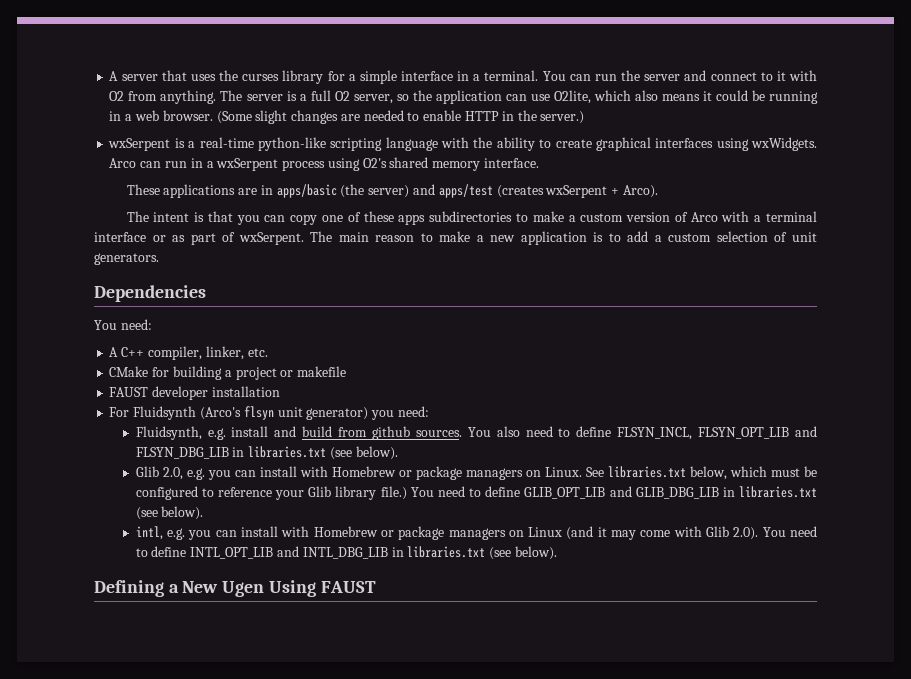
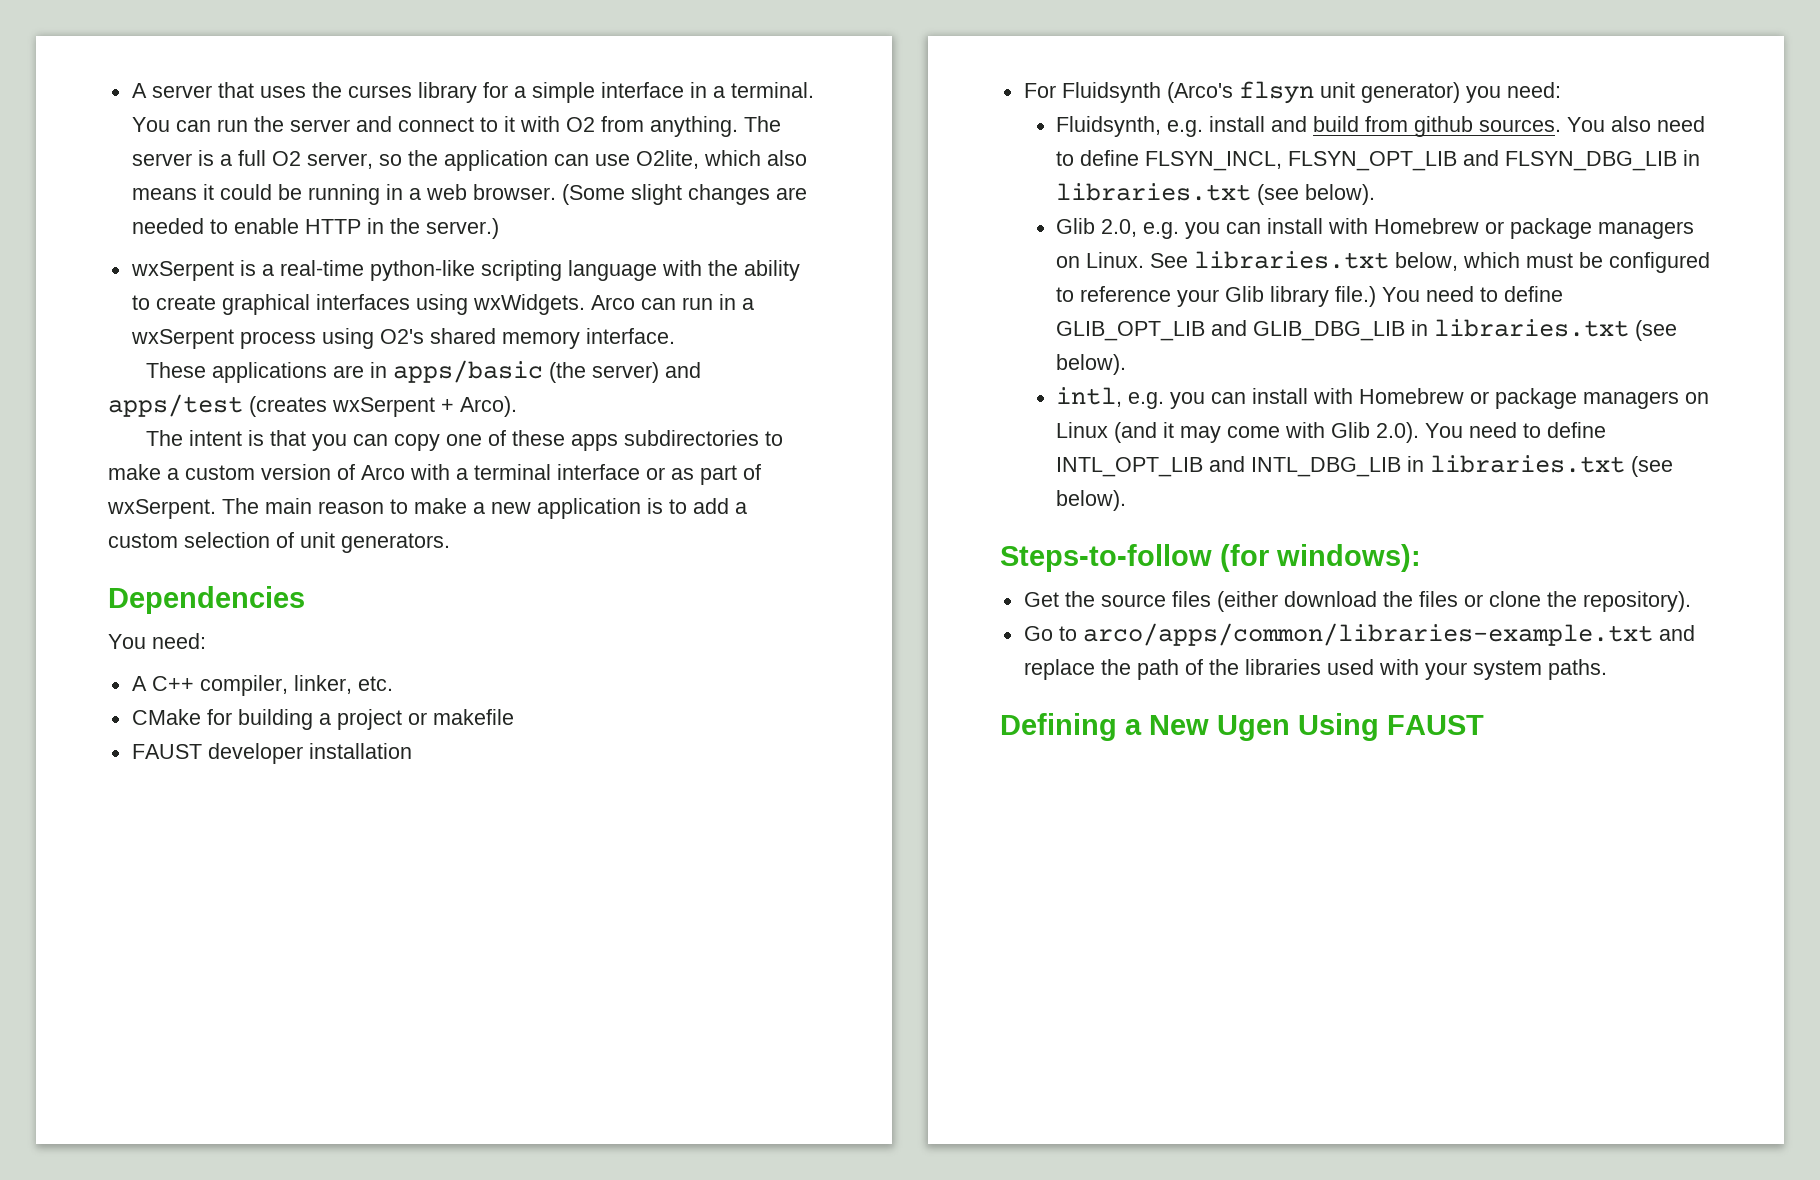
+ Steps-to-follow (for windows):
+ Get the source files (either download the files or clone the repository).
+ Go to arco/apps/common/libraries-example.txt and replace the path of the libraries used with your system paths.

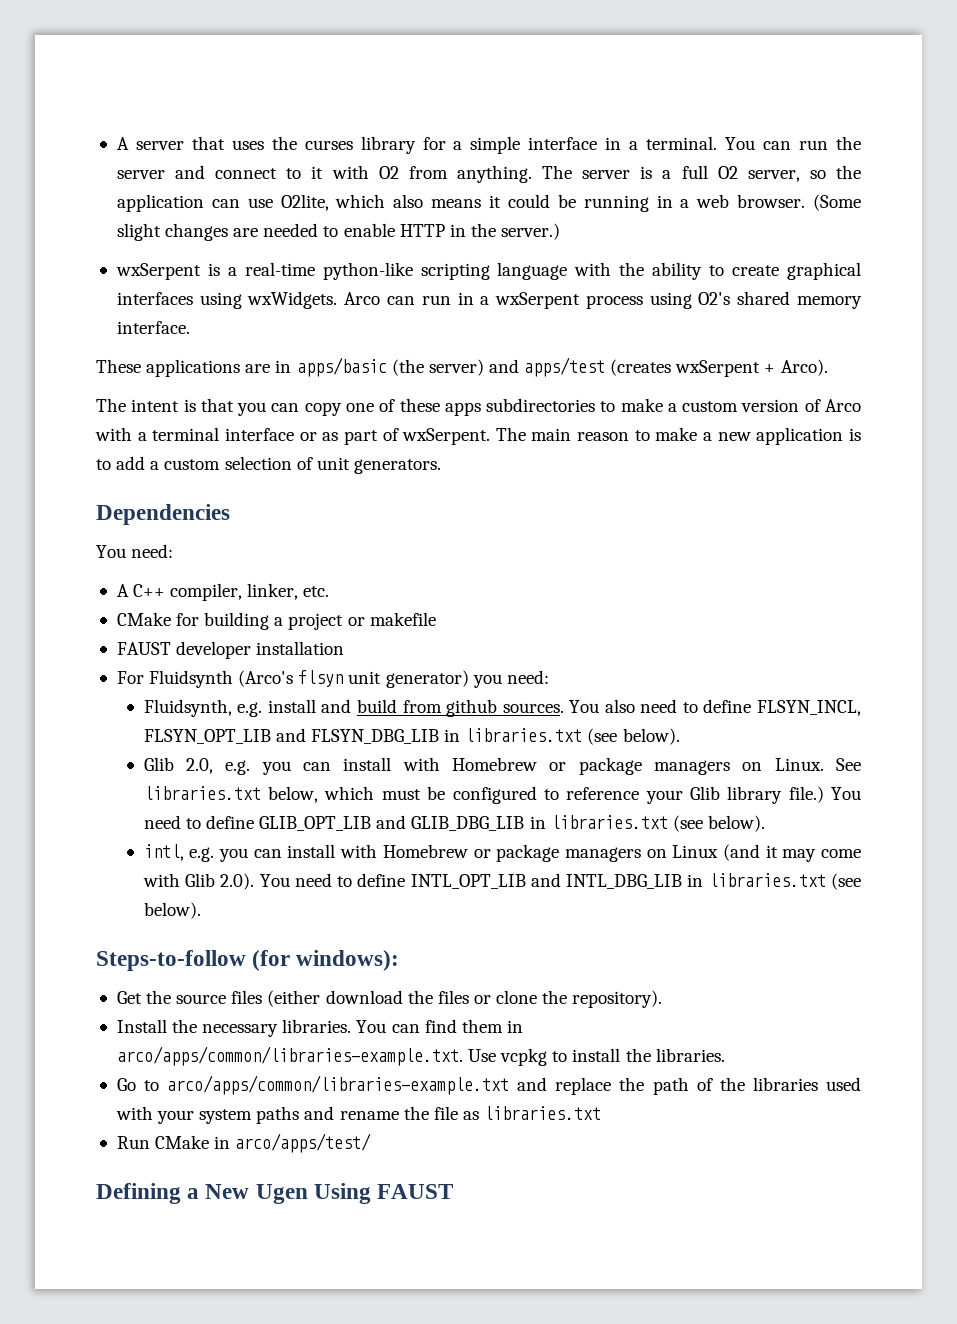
+ Install the necessary libraries. You can find them in arco/apps/common/libraries-example.txt. Use vcpkg to install the libraries.
- Go to arco/apps/common/libraries-example.txt and replace the path of the libraries used with your system paths.
+ Go to arco/apps/common/libraries-example.txt and replace the path of the libraries used with your system paths and rename the file as libraries.txt
+ Run CMake in arco/apps/test/

